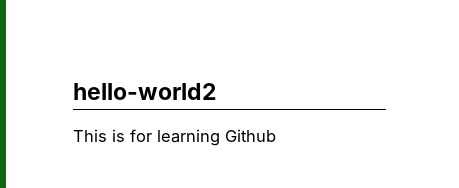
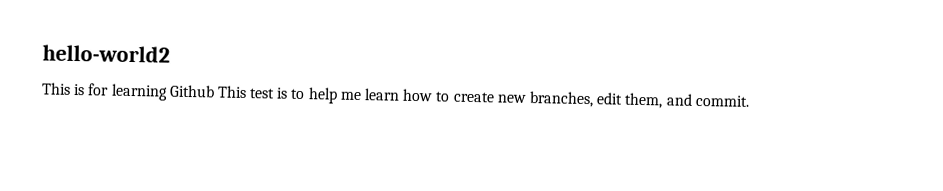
- This is for learning Github
+ This is for learning Github This test is to help me learn how to create new branches, edit them, and commit.

